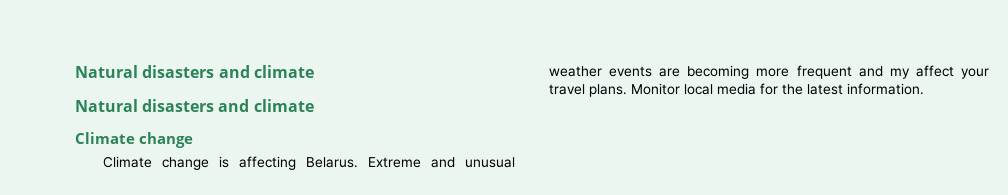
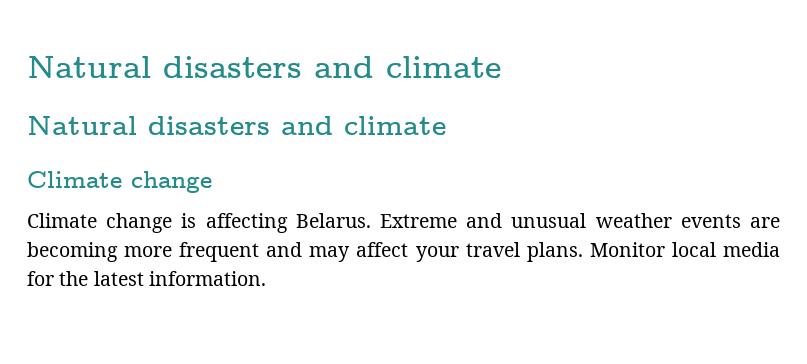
- Extreme and unusual weather events are becoming more frequent and my affect your travel plans.
+ Extreme and unusual weather events are becoming more frequent and may affect your travel plans.

